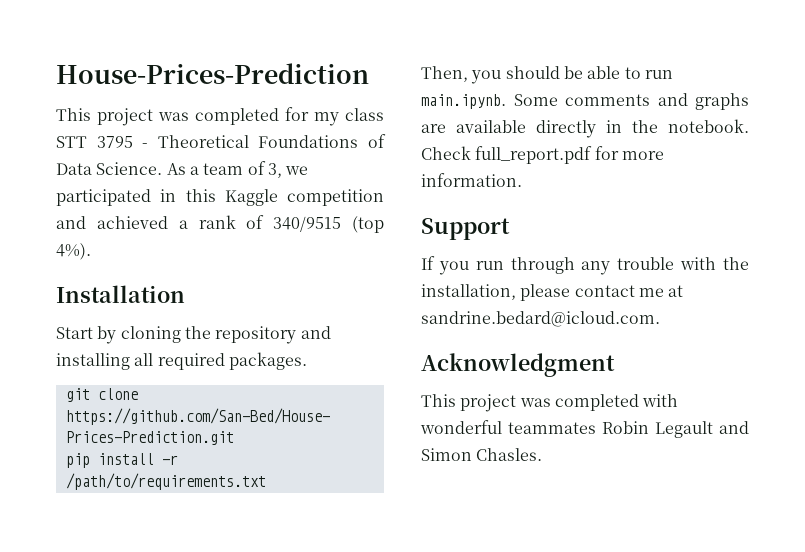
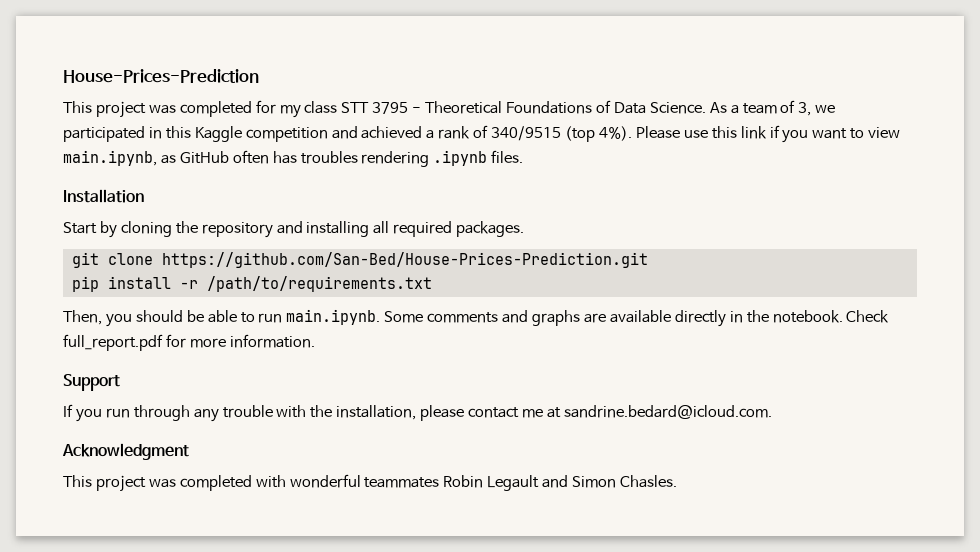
+ Please use this link if you want to view main.ipynb, as GitHub often has troubles rendering .ipynb files.

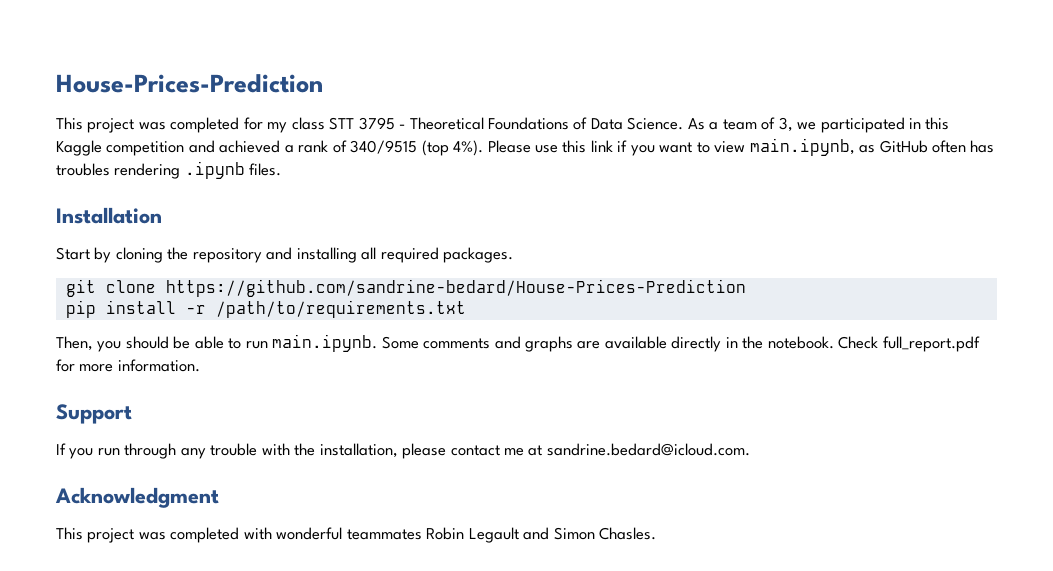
- git clone https://github.com/San-Bed/House-Prices-Prediction.git
+ git clone https://github.com/sandrine-bedard/House-Prices-Prediction

